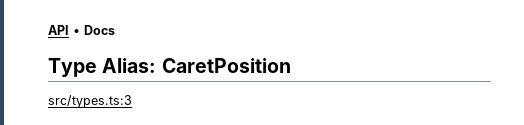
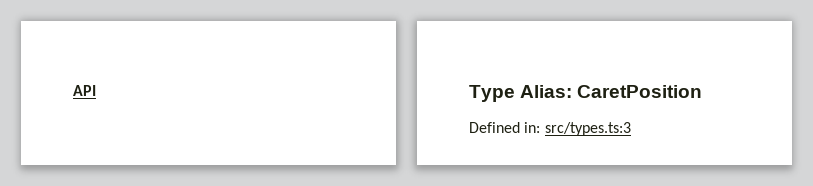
- API • Docs
+ API
- src/types.ts:3
+ Defined in: src/types.ts:3

